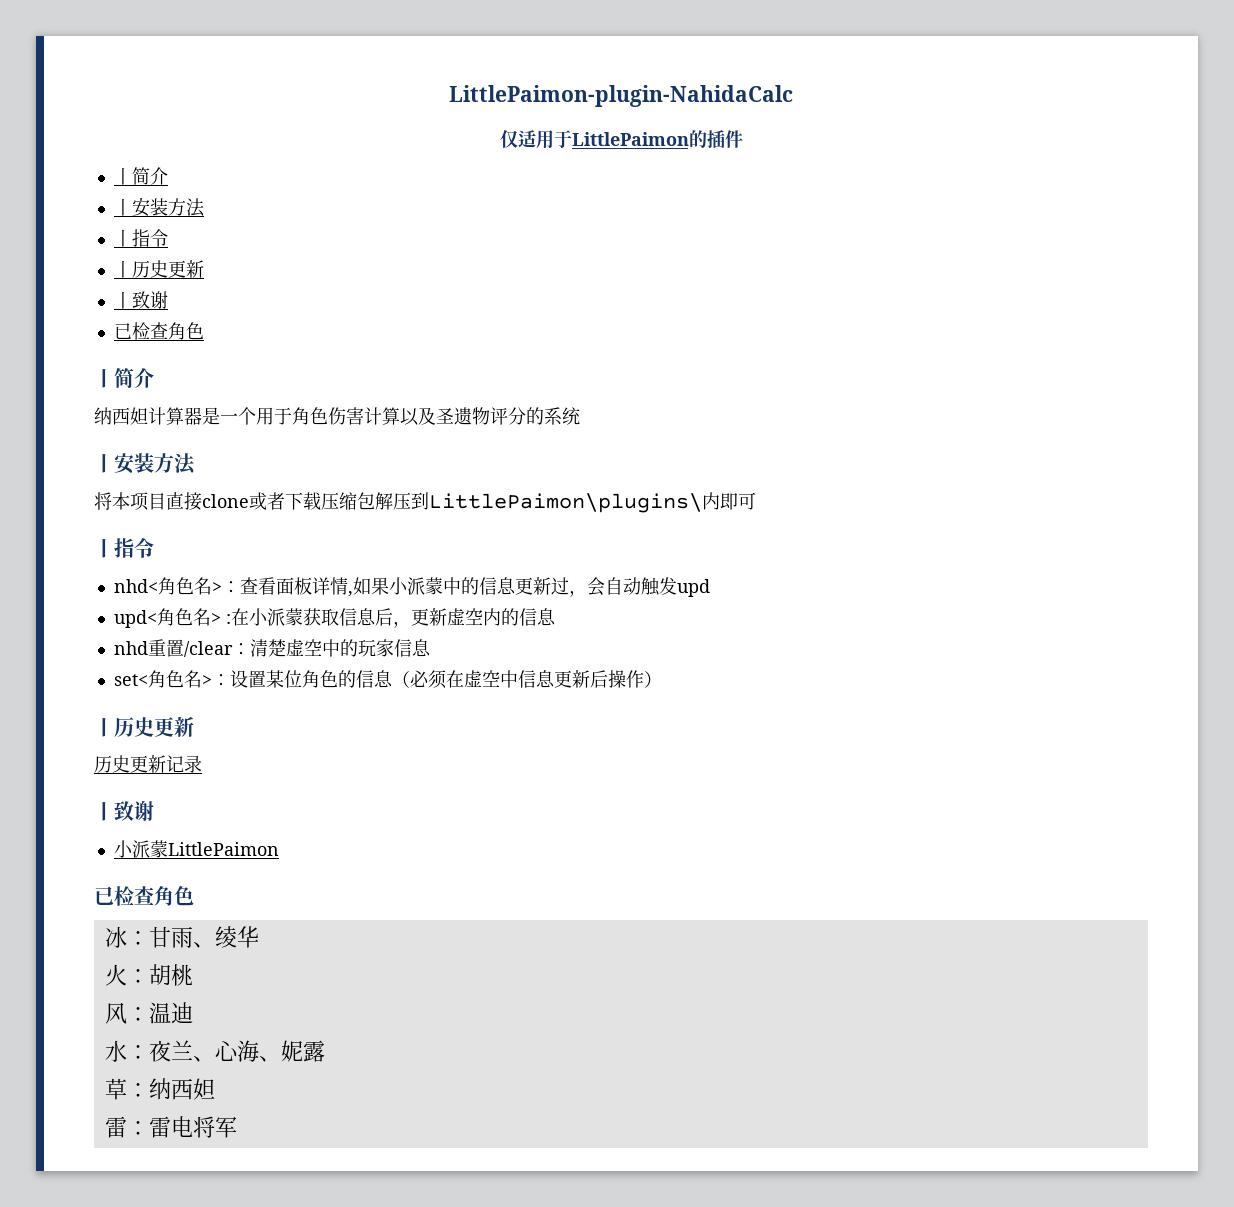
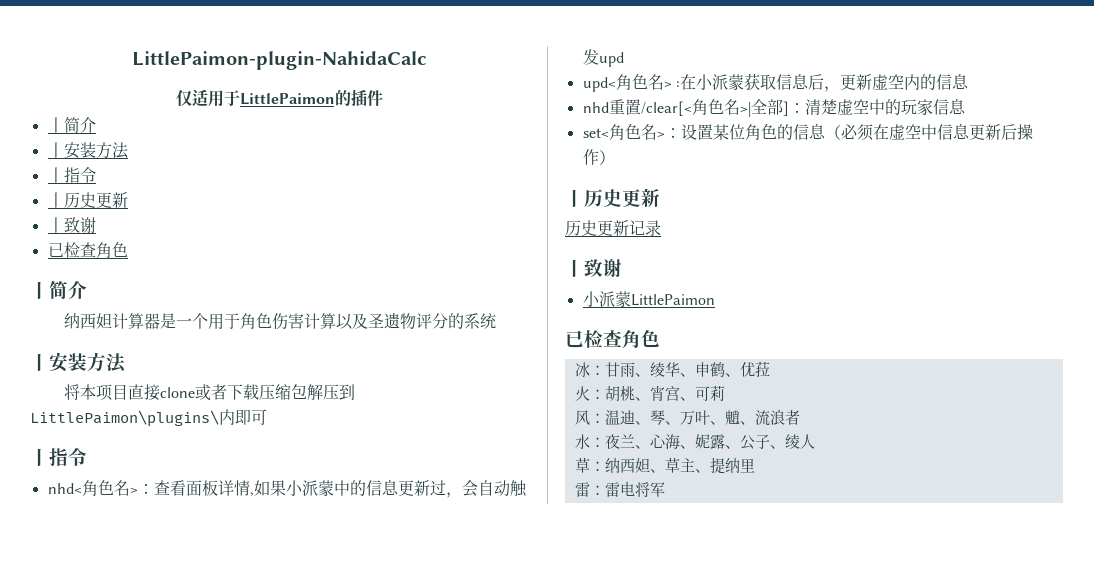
- nhd重置/clear：清楚虚空中的玩家信息
+ nhd重置/clear[<角色名>|全部]：清楚虚空中的玩家信息
- 冰：甘雨、绫华
+ 冰：甘雨、绫华、申鹤、优菈
- 火：胡桃
+ 火：胡桃、宵宫、可莉
- 风：温迪
+ 风：温迪、琴、万叶、魈、流浪者
- 水：夜兰、心海、妮露
+ 水：夜兰、心海、妮露、公子、绫人
- 草：纳西妲
+ 草：纳西妲、草主、提纳里

